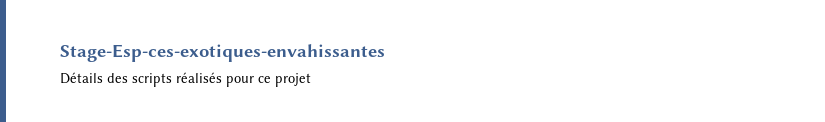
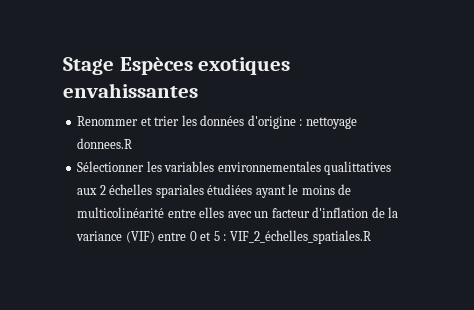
- Stage-Esp-ces-exotiques-envahissantes
- Détails des scripts réalisés pour ce projet
+ Stage Espèces exotiques envahissantes
+ Renommer et trier les données d'origine : nettoyage donnees.R
+ Sélectionner les variables environnementales qualittatives aux 2 échelles spariales étudiées ayant le moins de multicolinéarité entre elles avec un facteur d'inflation de la variance (VIF) entre 0 et 5 : VIF_2_échelles_spatiales.R

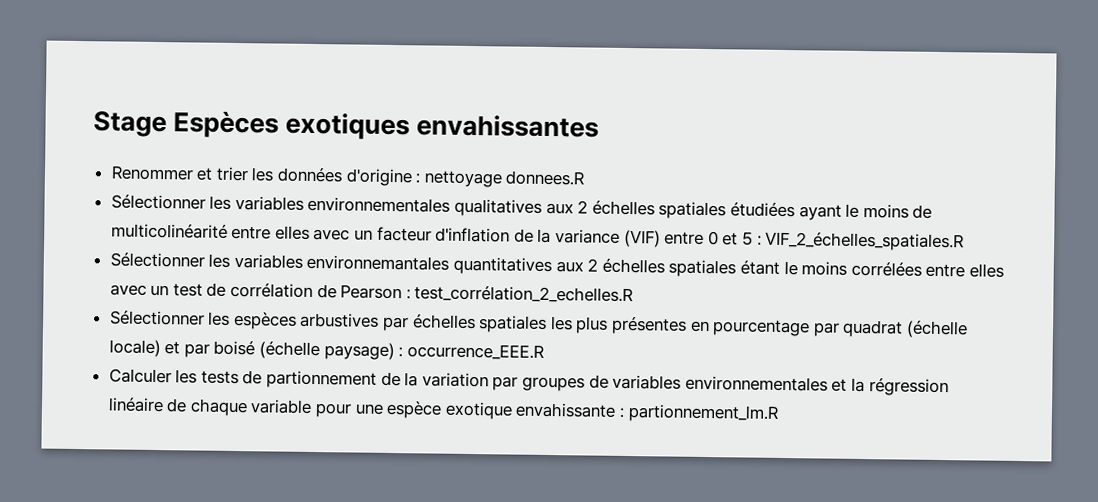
- Sélectionner les variables environnementales qualittatives aux 2 échelles spariales étudiées ayant le moins de multicolinéarité entre elles avec un facteur d'inflation de la variance (VIF) entre 0 et 5 : VIF_2_échelles_spatiales.R
+ Sélectionner les variables environnementales qualitatives aux 2 échelles spatiales étudiées ayant le moins de multicolinéarité entre elles avec un facteur d'inflation de la variance (VIF) entre 0 et 5 : VIF_2_échelles_spatiales.R
+ Sélectionner les variables environnemantales quantitatives aux 2 échelles spatiales étant le moins corrélées entre elles avec un test de corrélation de Pearson : test_corrélation_2_echelles.R
+ Sélectionner les espèces arbustives par échelles spatiales les plus présentes en pourcentage par quadrat (échelle locale) et par boisé (échelle paysage) : occurrence_EEE.R
+ Calculer les tests de partionnement de la variation par groupes de variables environnementales et la régression linéaire de chaque variable pour une espèce exotique envahissante : partionnement_lm.R

